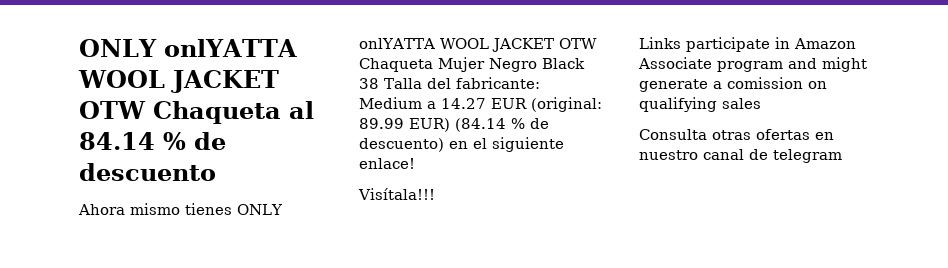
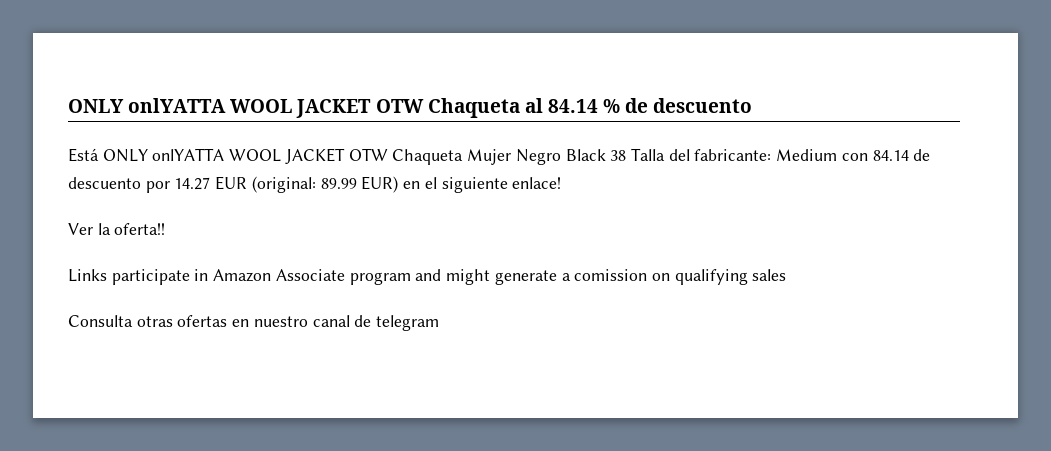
- Ahora mismo tienes ONLY onlYATTA WOOL JACKET OTW Chaqueta Mujer Negro Black 38 Talla del fabricante: Medium a 14.27 EUR (original: 89.99 EUR) (84.14 % de descuento) en el siguiente enlace!
+ Está ONLY onlYATTA WOOL JACKET OTW Chaqueta Mujer Negro Black 38 Talla del fabricante: Medium con 84.14 de descuento por 14.27 EUR (original: 89.99 EUR) en el siguiente enlace!
- Visítala!!!
+ Ver la oferta!!

